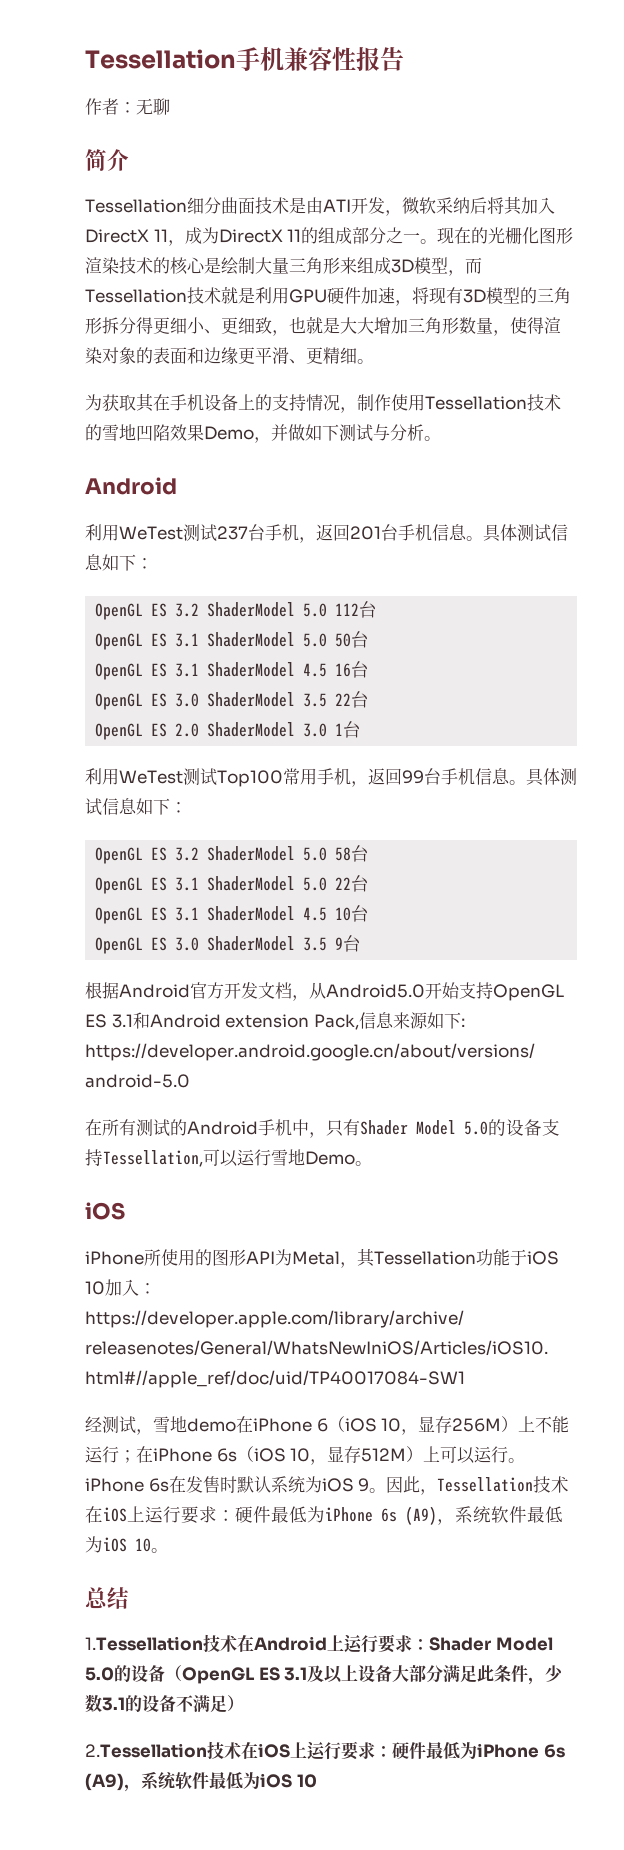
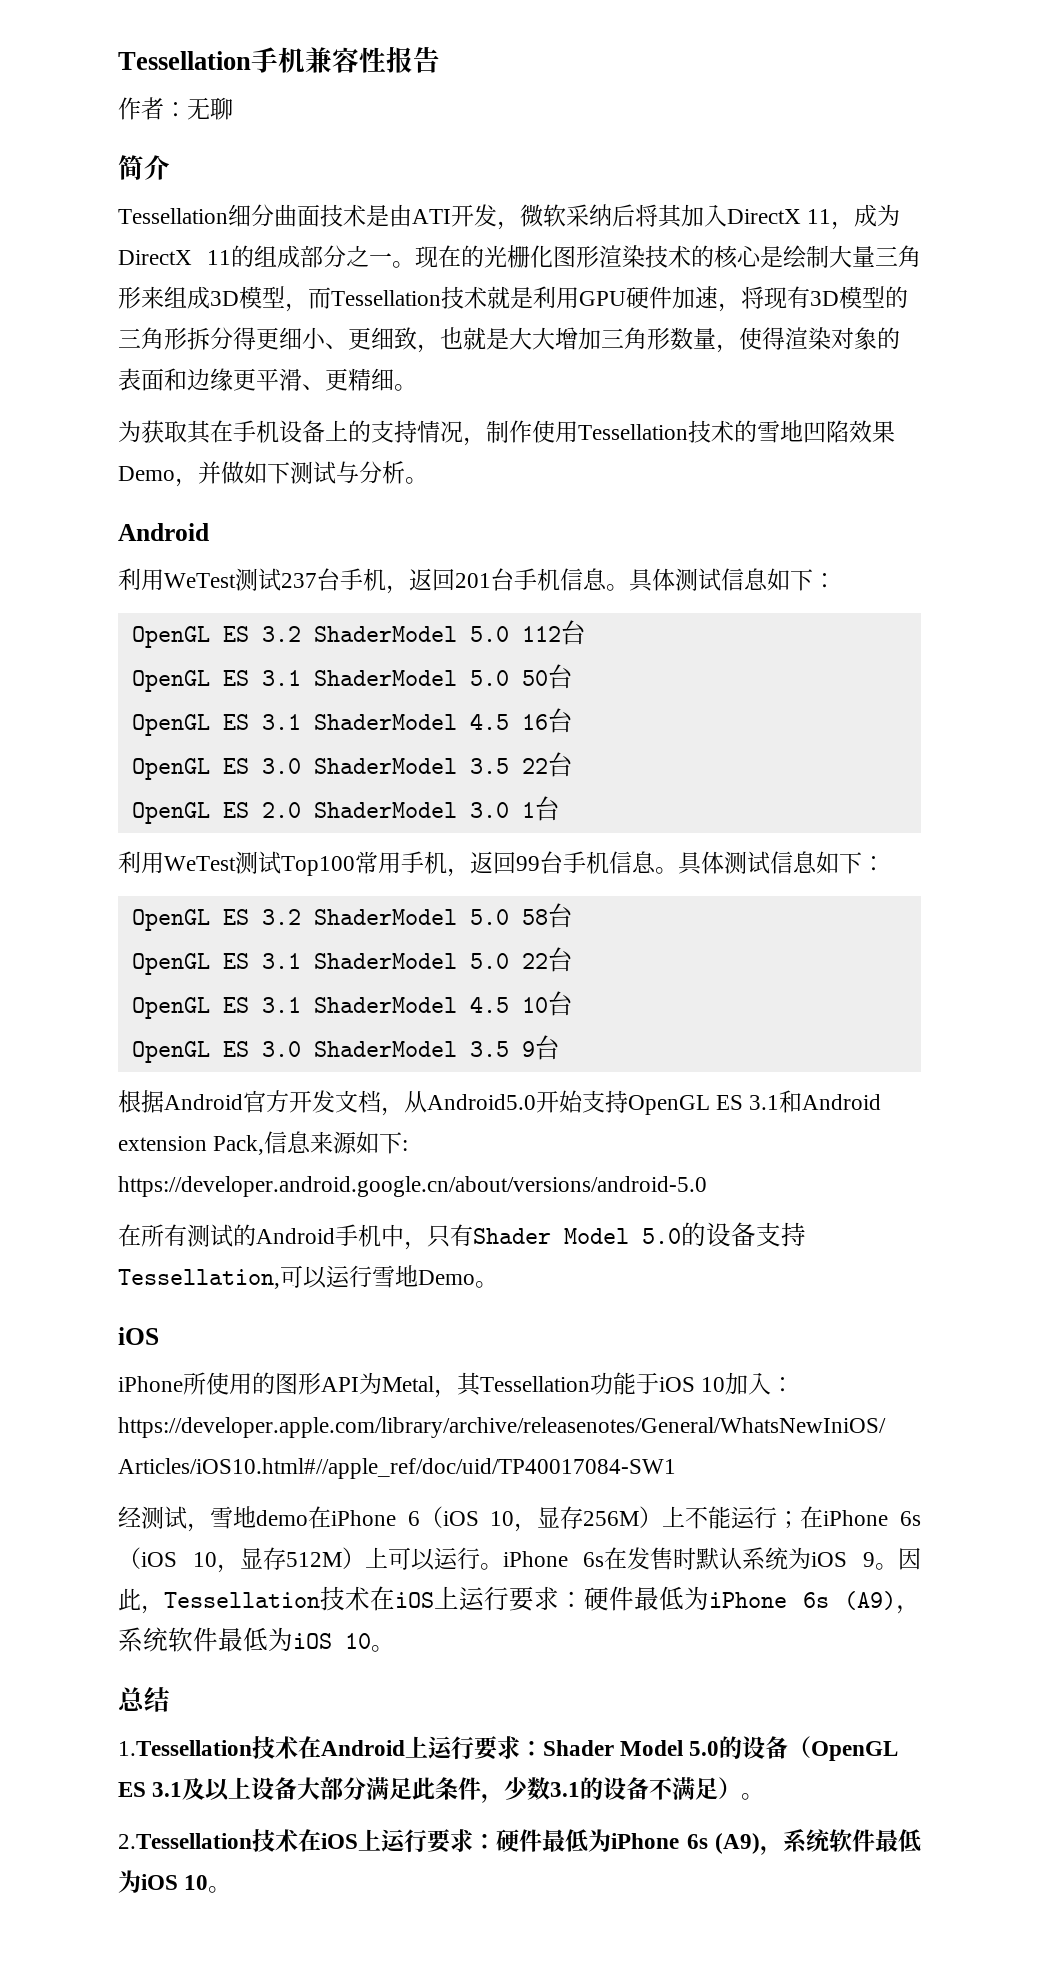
- 1.Tessellation技术在Android上运行要求：Shader Model 5.0的设备（OpenGL ES 3.1及以上设备大部分满足此条件，少数3.1的设备不满足）
+ 1.Tessellation技术在Android上运行要求：Shader Model 5.0的设备（OpenGL ES 3.1及以上设备大部分满足此条件，少数3.1的设备不满足）。
- 2.Tessellation技术在iOS上运行要求：硬件最低为iPhone 6s (A9)，系统软件最低为iOS 10
+ 2.Tessellation技术在iOS上运行要求：硬件最低为iPhone 6s (A9)，系统软件最低为iOS 10。

